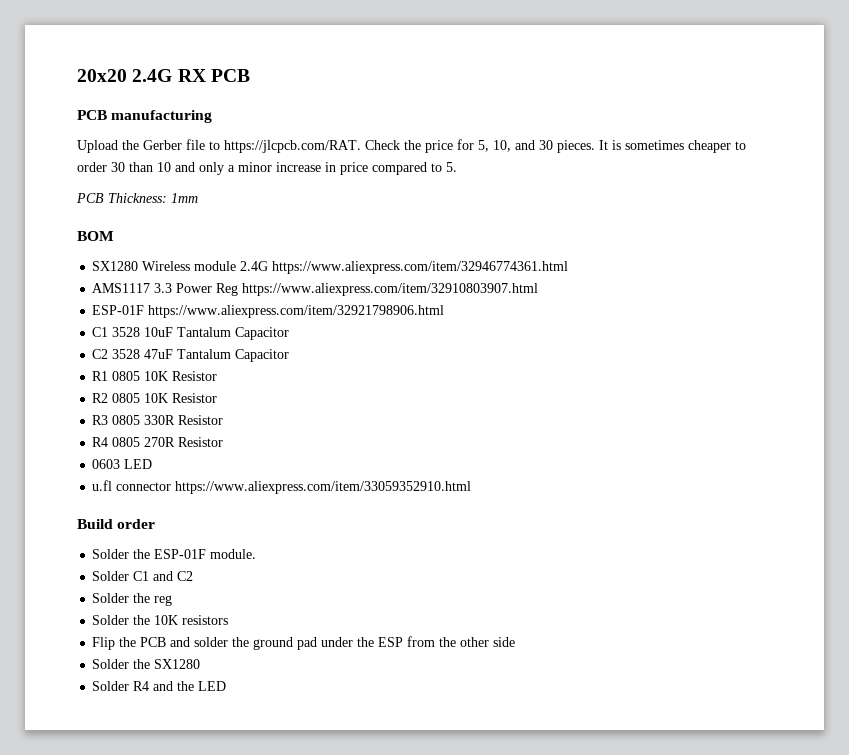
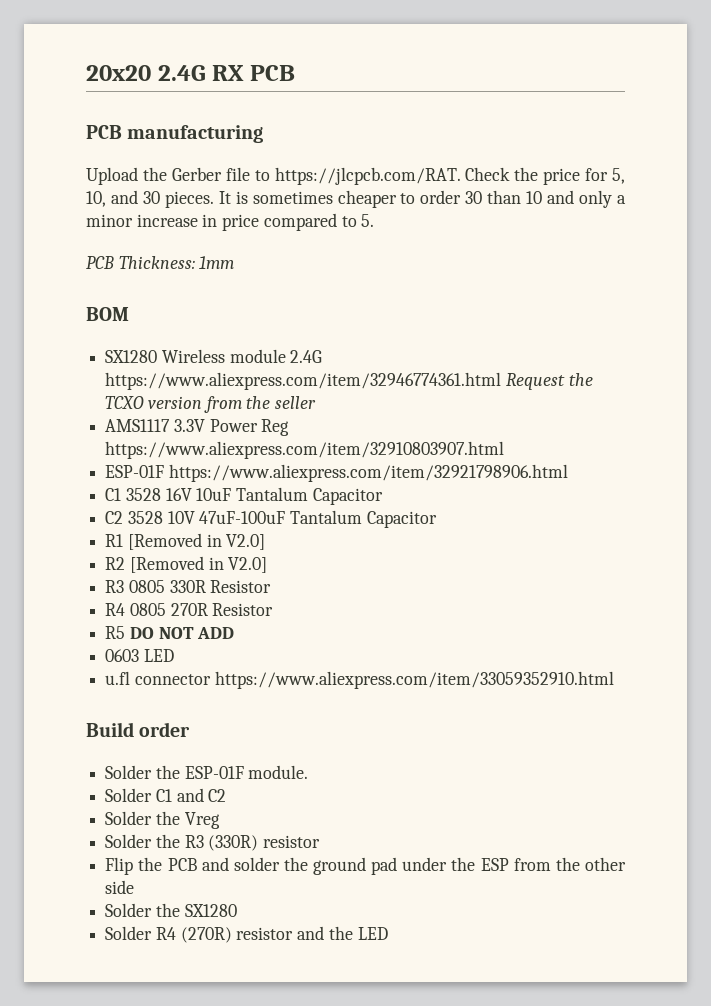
- SX1280 Wireless module 2.4G https://www.aliexpress.com/item/32946774361.html
+ SX1280 Wireless module 2.4G https://www.aliexpress.com/item/32946774361.html Request the TCXO version from the seller
- AMS1117 3.3 Power Reg https://www.aliexpress.com/item/32910803907.html
+ AMS1117 3.3V Power Reg https://www.aliexpress.com/item/32910803907.html
- C1 3528 10uF Tantalum Capacitor
+ C1 3528 16V 10uF Tantalum Capacitor
- C2 3528 47uF Tantalum Capacitor
+ C2 3528 10V 47uF-100uF Tantalum Capacitor
- R1 0805 10K Resistor
- R2 0805 10K Resistor
+ R1 [Removed in V2.0]
+ R2 [Removed in V2.0]
+ R5 DO NOT ADD
- Solder the reg
- Solder the 10K resistors
+ Solder the Vreg
+ Solder the R3 (330R) resistor
- Solder R4 and the LED
+ Solder R4 (270R) resistor and the LED

